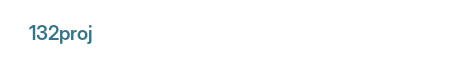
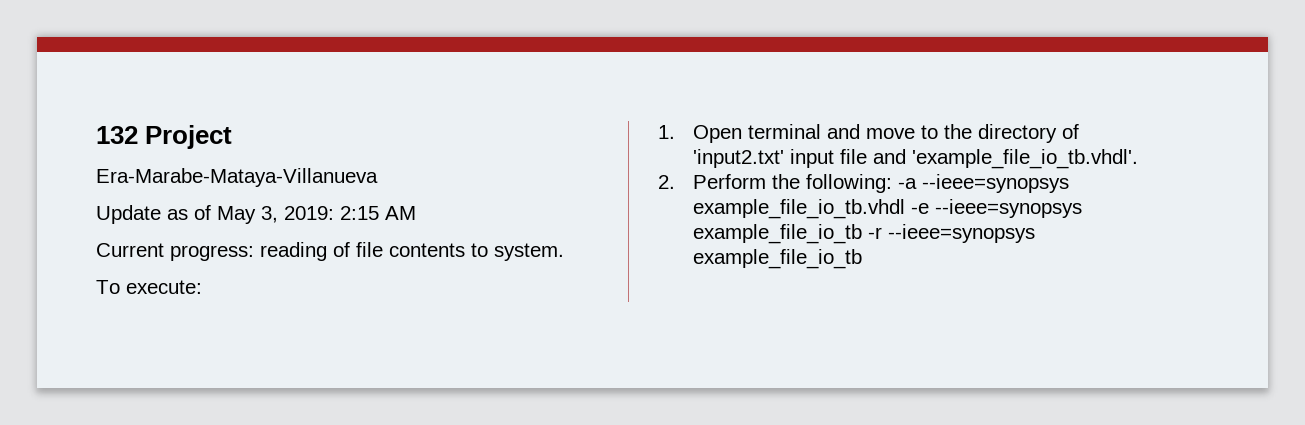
- 132proj
+ 132 Project
+ Era-Marabe-Mataya-Villanueva
+ Update as of May 3, 2019: 2:15 AM
+ Current progress: reading of file contents to system.
+ To execute:
+ 1. Open terminal and move to the directory of 'input2.txt' input file and 'example_file_io_tb.vhdl'.
+ 2. Perform the following: -a --ieee=synopsys example_file_io_tb.vhdl -e --ieee=synopsys example_file_io_tb -r --ieee=synopsys example_file_io_tb

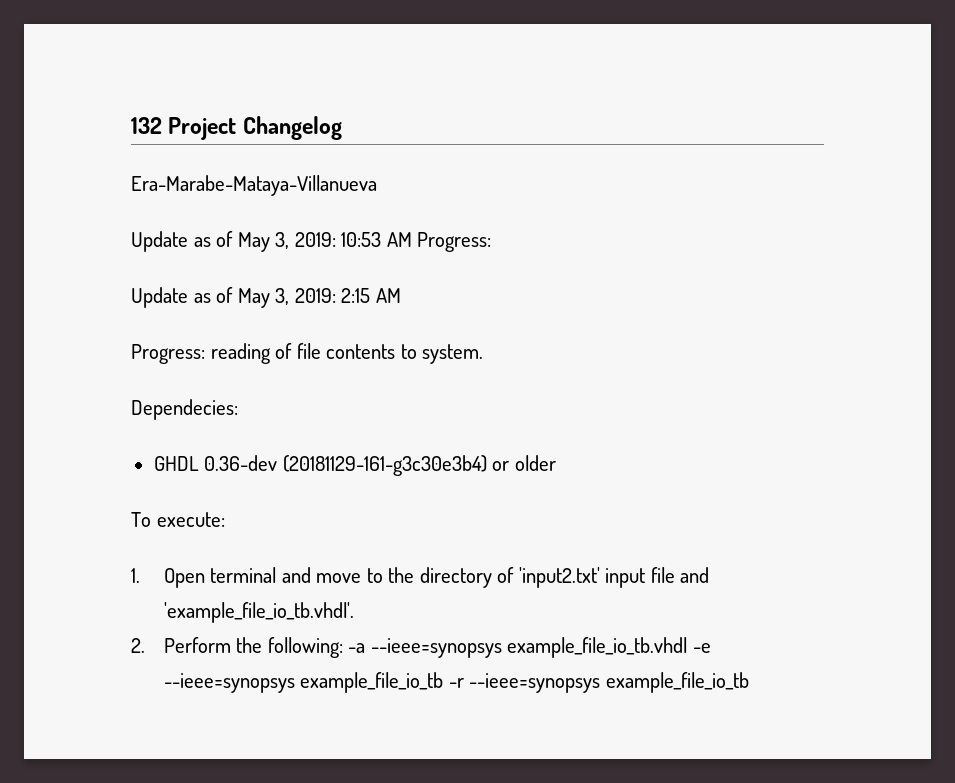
- 132 Project
+ 132 Project Changelog
+ Update as of May 3, 2019: 10:53 AM Progress:
- Current progress: reading of file contents to system.
+ Progress: reading of file contents to system.
+ Dependecies:
+ GHDL 0.36-dev (20181129-161-g3c30e3b4) or older

